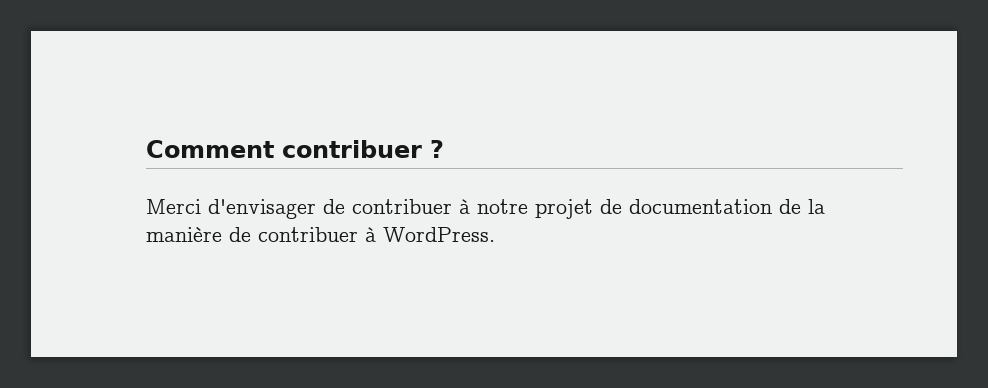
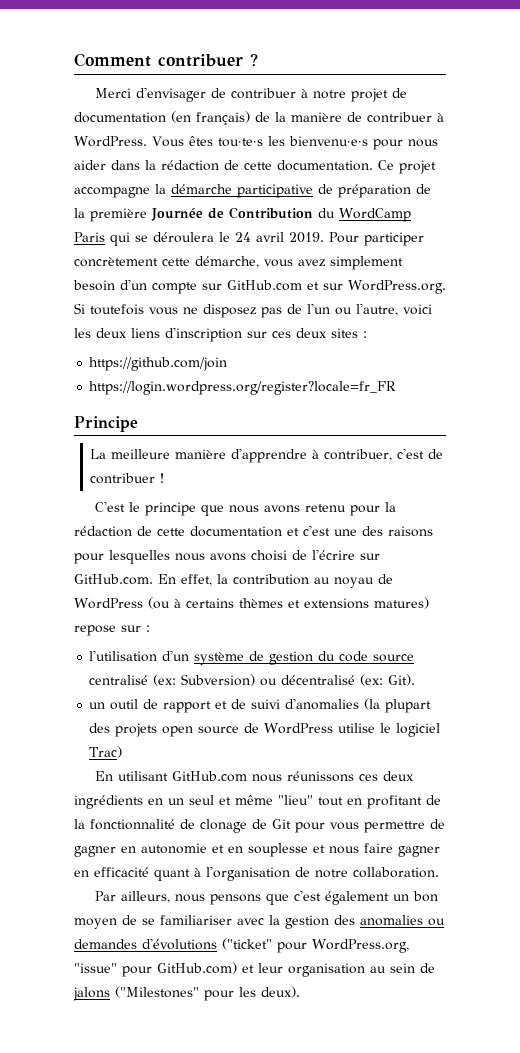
- Merci d'envisager de contribuer à notre projet de documentation de la manière de contribuer à WordPress.
+ Merci d'envisager de contribuer à notre projet de documentation (en français) de la manière de contribuer à WordPress.
+ Vous êtes tou·te·s les bienvenu·e·s pour nous aider dans la rédaction de cette documentation. Ce projet accompagne la démarche participative de préparation de la première Journée de Contribution du WordCamp Paris qui se déroulera le 24 avril 2019. Pour participer concrètement cette démarche, vous avez simplement besoin d'un compte sur GitHub.com et sur WordPress.org. Si toutefois vous ne disposez pas de l'un ou l'autre, voici les deux liens d'inscription sur ces deux sites :
+ https://github.com/join
+ https://login.wordpress.org/register?locale=fr_FR
+ Principe
+ La meilleure manière d'apprendre à contribuer, c'est de contribuer !
+ C'est le principe que nous avons retenu pour la rédaction de cette documentation et c'est une des raisons pour lesquelles nous avons choisi de l'écrire sur GitHub.com. En effet, la contribution au noyau de WordPress (ou à certains thèmes et extensions matures) repose sur :
+ l'utilisation d'un système de gestion du code source centralisé (ex: Subversion) ou décentralisé (ex: Git).
+ un outil de rapport et de suivi d'anomalies (la plupart des projets open source de WordPress utilise le logiciel Trac)
+ En utilisant GitHub.com nous réunissons ces deux ingrédients en un seul et même "lieu" tout en profitant de la fonctionnalité de clonage de Git pour vous permettre de gagner en autonomie et en souplesse et nous faire gagner en efficacité quant à l'organisation de notre collaboration.
+ Par ailleurs, nous pensons que c'est également un bon moyen de se familiariser avec la gestion des anomalies ou demandes d'évolutions ("ticket" pour WordPress.org, "issue" pour GitHub.com) et leur organisation au sein de jalons ("Milestones" pour les deux).

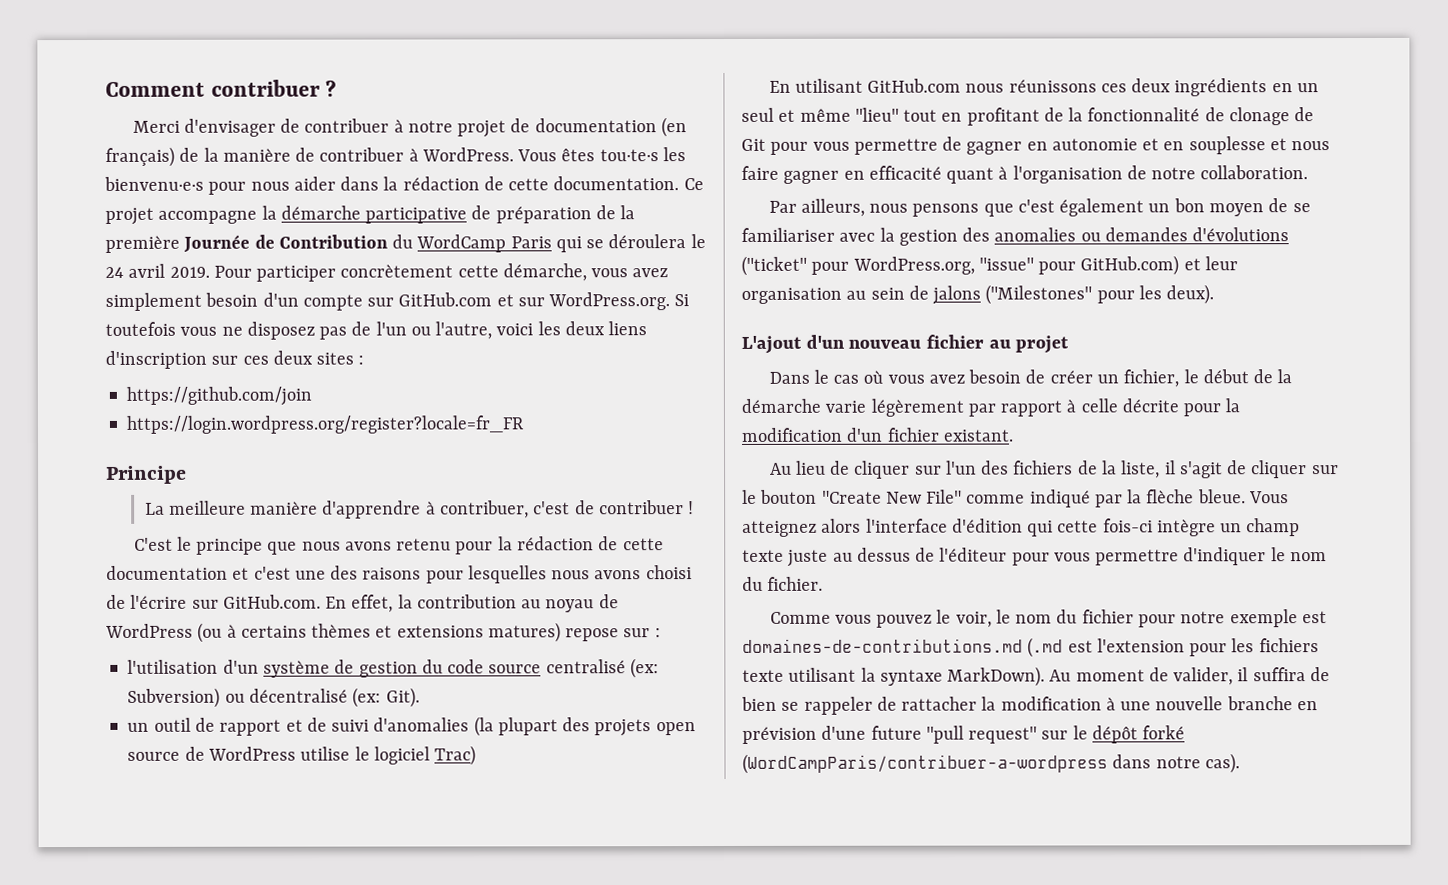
+ L'ajout d'un nouveau fichier au projet
+ Dans le cas où vous avez besoin de créer un fichier, le début de la démarche varie légèrement par rapport à celle décrite pour la modification d'un fichier existant.
+ Au lieu de cliquer sur l'un des fichiers de la liste, il s'agit de cliquer sur le bouton "Create New File" comme indiqué par la flèche bleue. Vous atteignez alors l'interface d'édition qui cette fois-ci intègre un champ texte juste au dessus de l'éditeur pour vous permettre d'indiquer le nom du fichier.
+ Comme vous pouvez le voir, le nom du fichier pour notre exemple est domaines-de-contributions.md (.md est l'extension pour les fichiers texte utilisant la syntaxe MarkDown). Au moment de valider, il suffira de bien se rappeler de rattacher la modification à une nouvelle branche en prévision d'une future "pull request" sur le dépôt forké (WordCampParis/contribuer-a-wordpress dans notre cas).

